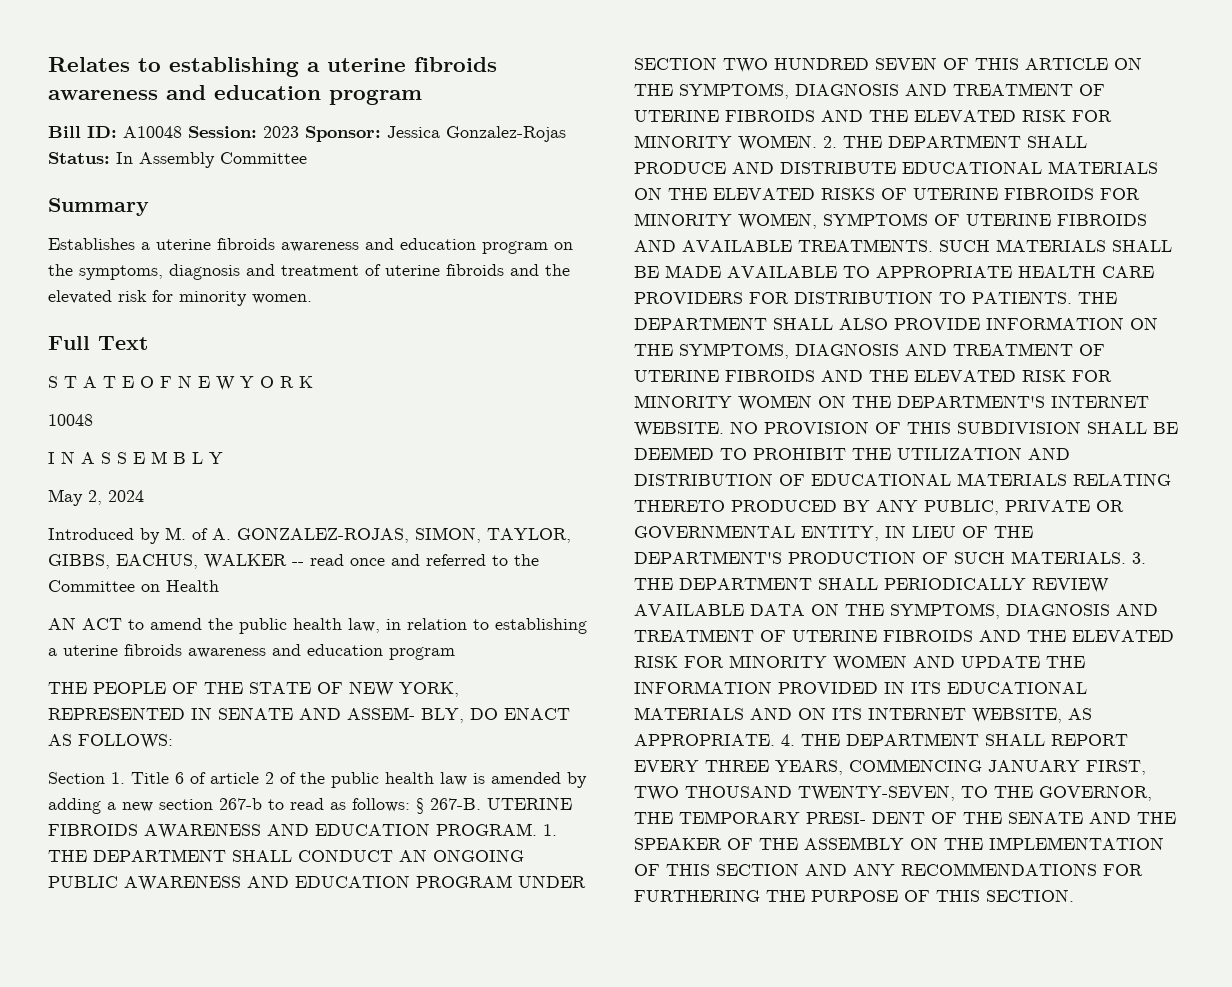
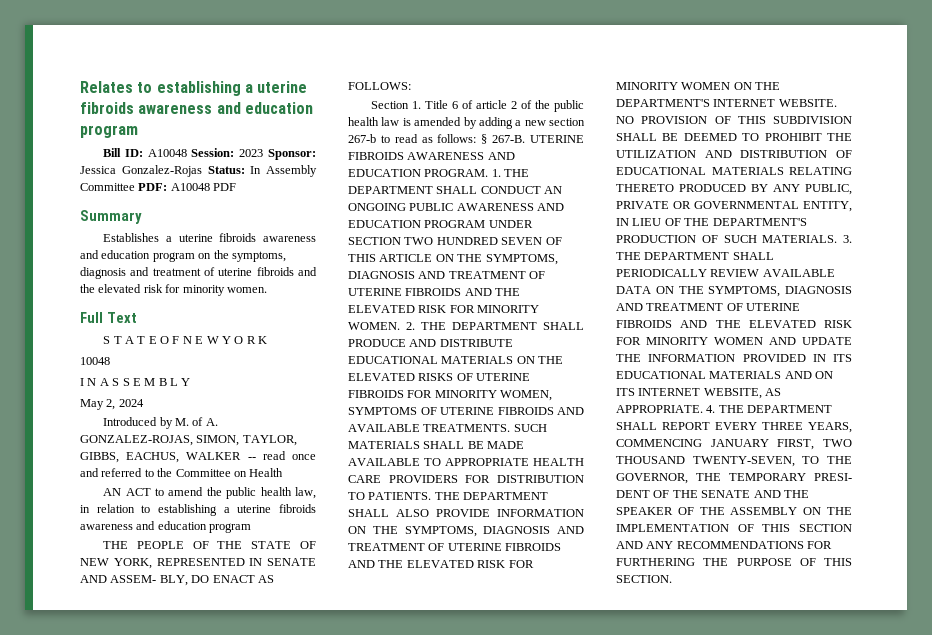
- Bill ID: A10048 Session: 2023 Sponsor: Jessica Gonzalez-Rojas Status: In Assembly Committee
+ Bill ID: A10048 Session: 2023 Sponsor: Jessica Gonzalez-Rojas Status: In Assembly Committee PDF: A10048 PDF

